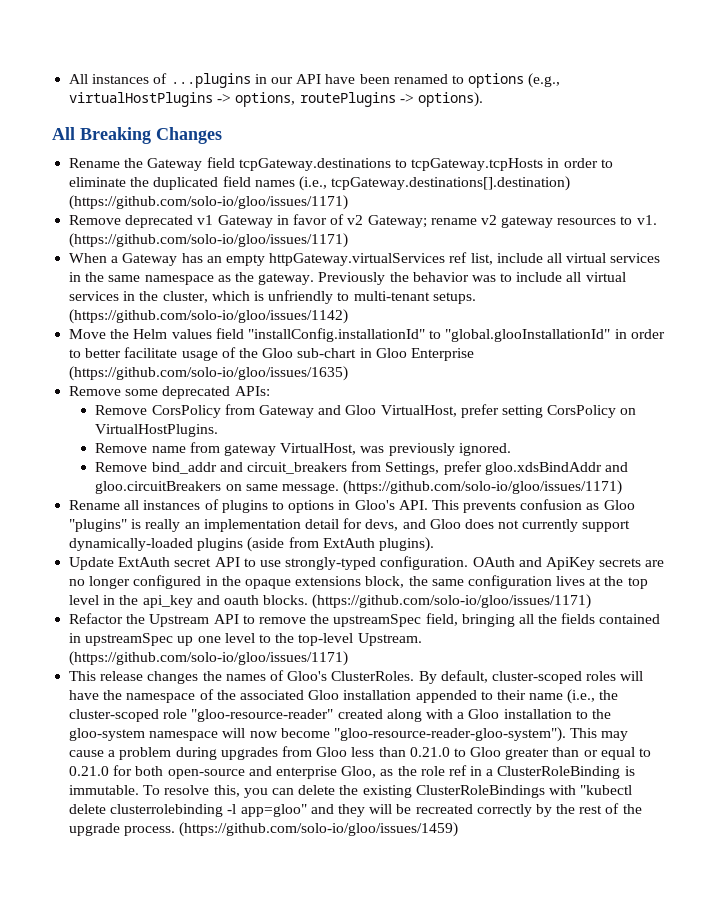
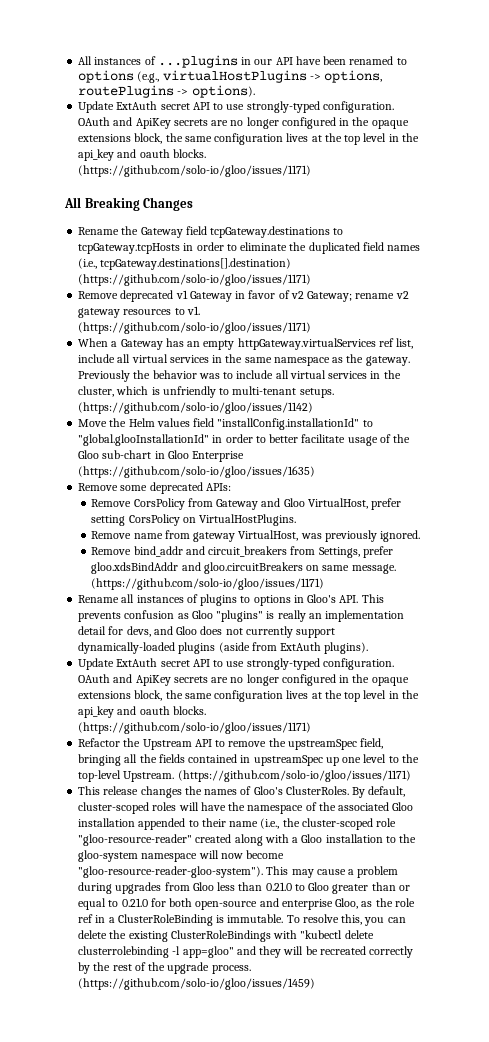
  All instances of ...plugins in our API have been renamed to options (e.g., virtualHostPlugins -> options, routePlugins -> options).
+ Update ExtAuth secret API to use strongly-typed configuration. OAuth and ApiKey secrets are no longer configured in the opaque extensions block, the same configuration lives at the top level in the api_key and oauth blocks. (https://github.com/solo-io/gloo/issues/1171)

